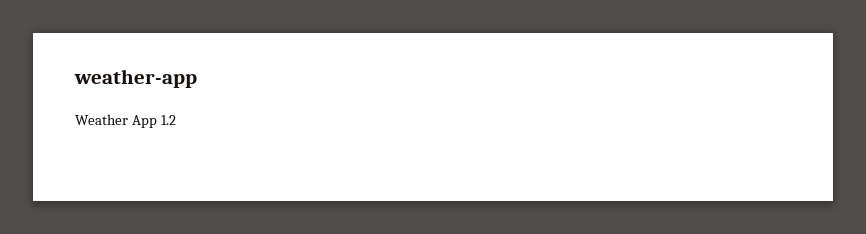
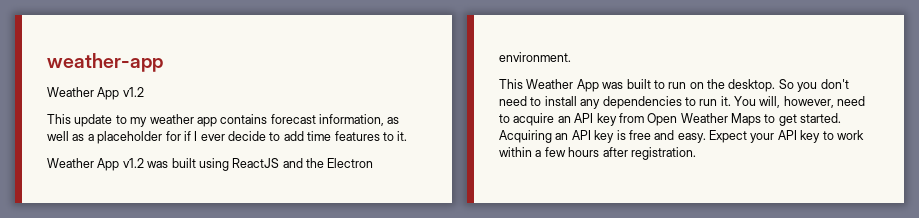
  weather-app
- Weather App 1.2
+ Weather App v1.2
+ This update to my weather app contains forecast information, as well as a placeholder for if I ever decide to add time features to it.
+ Weather App v1.2 was built using ReactJS and the Electron environment.
+ This Weather App was built to run on the desktop. So you don't need to install any dependencies to run it. You will, however, need to acquire an API key from Open Weather Maps to get started. Acquiring an API key is free and easy. Expect your API key to work within a few hours after registration.

